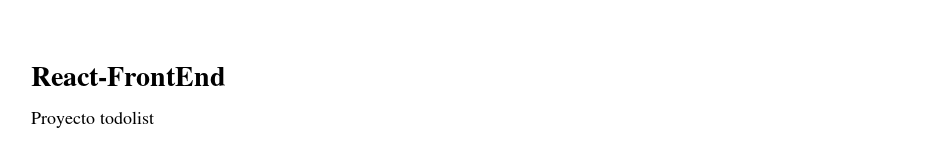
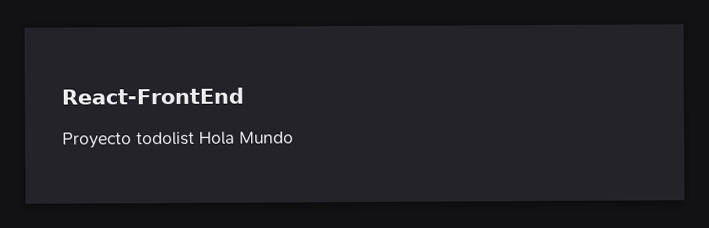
- Proyecto todolist
+ Proyecto todolist Hola Mundo

